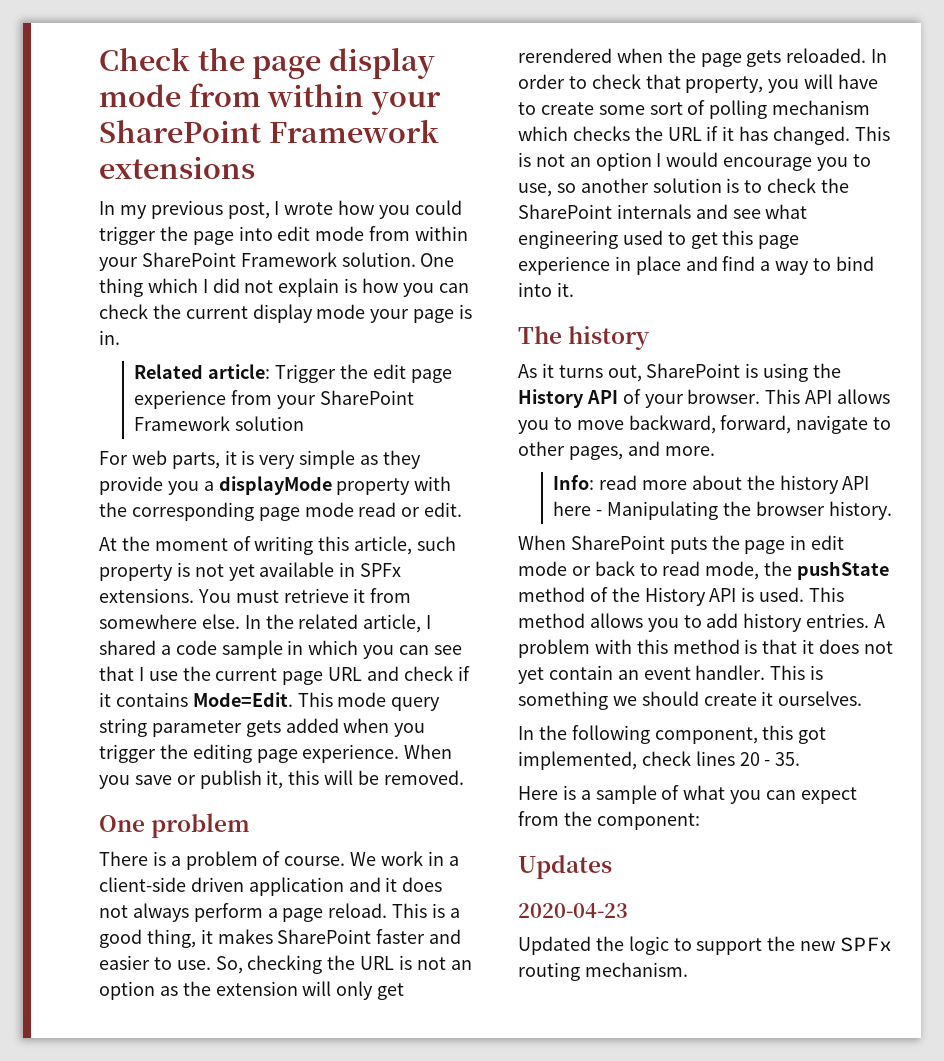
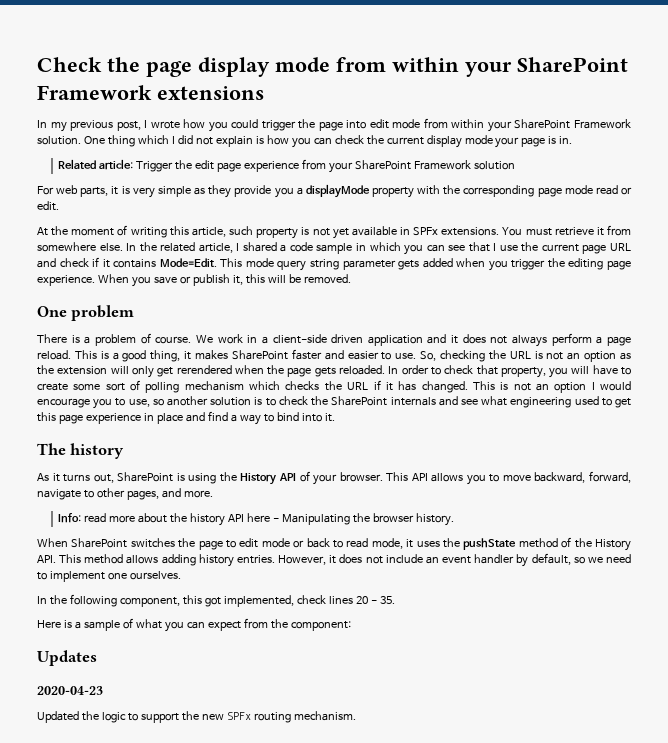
- When SharePoint puts the page in edit mode or back to read mode, the pushState method of the History API is used. This method allows you to add history entries. A problem with this method is that it does not yet contain an event handler. This is something we should create it ourselves.
+ When SharePoint switches the page to edit mode or back to read mode, it uses the pushState method of the History API. This method allows adding history entries. However, it does not include an event handler by default, so we need to implement one ourselves.

